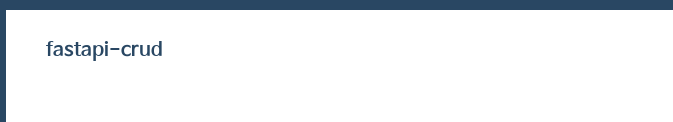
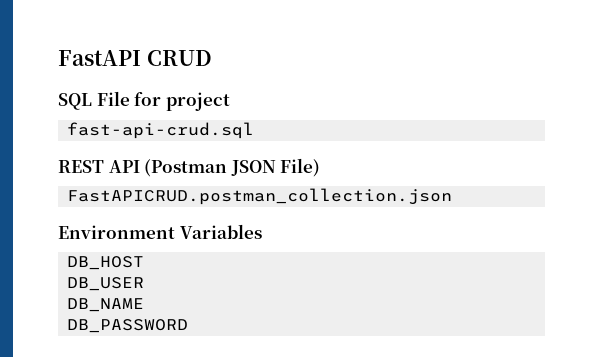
- fastapi-crud
+ FastAPI CRUD
+ SQL File for project
+ fast-api-crud.sql
+ REST API (Postman JSON File)
+ FastAPICRUD.postman_collection.json
+ Environment Variables
+ DB_HOST
+ DB_USER
+ DB_NAME
+ DB_PASSWORD

